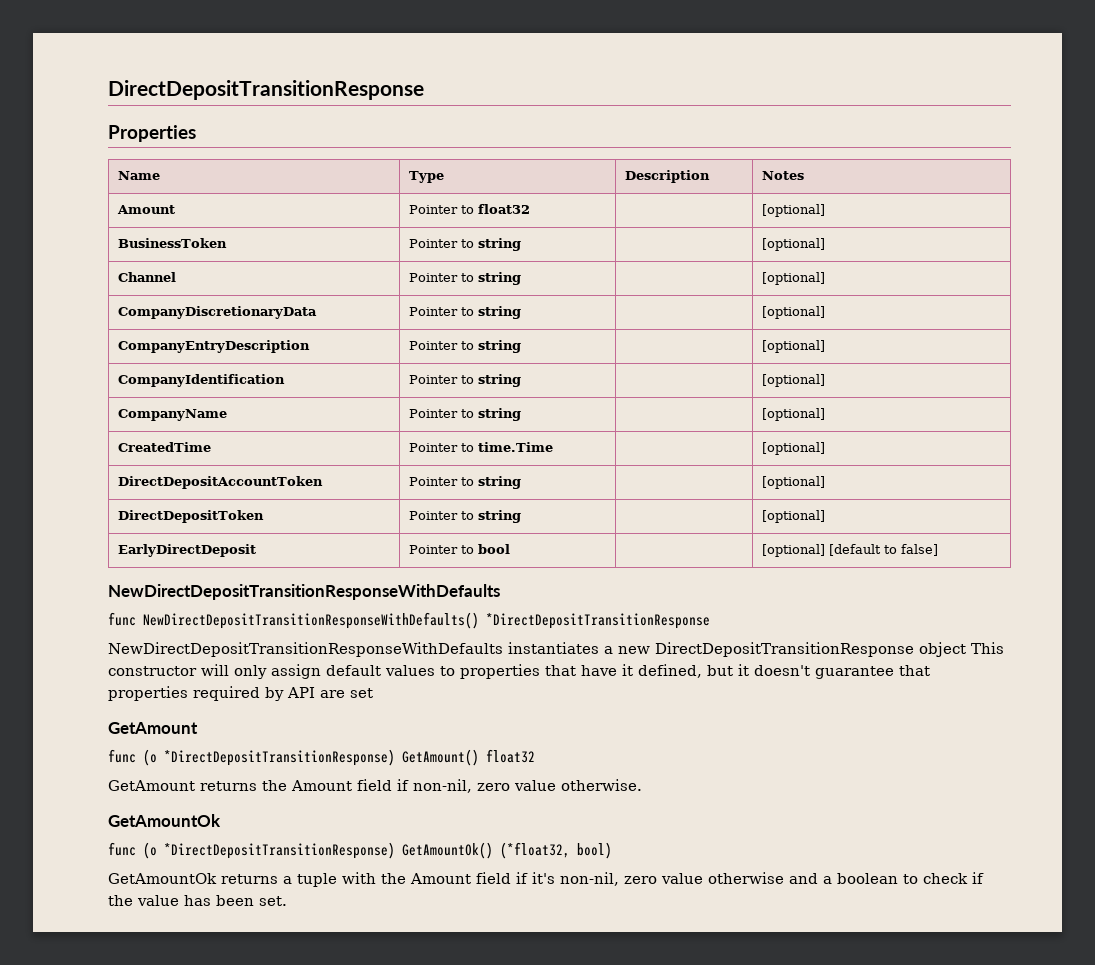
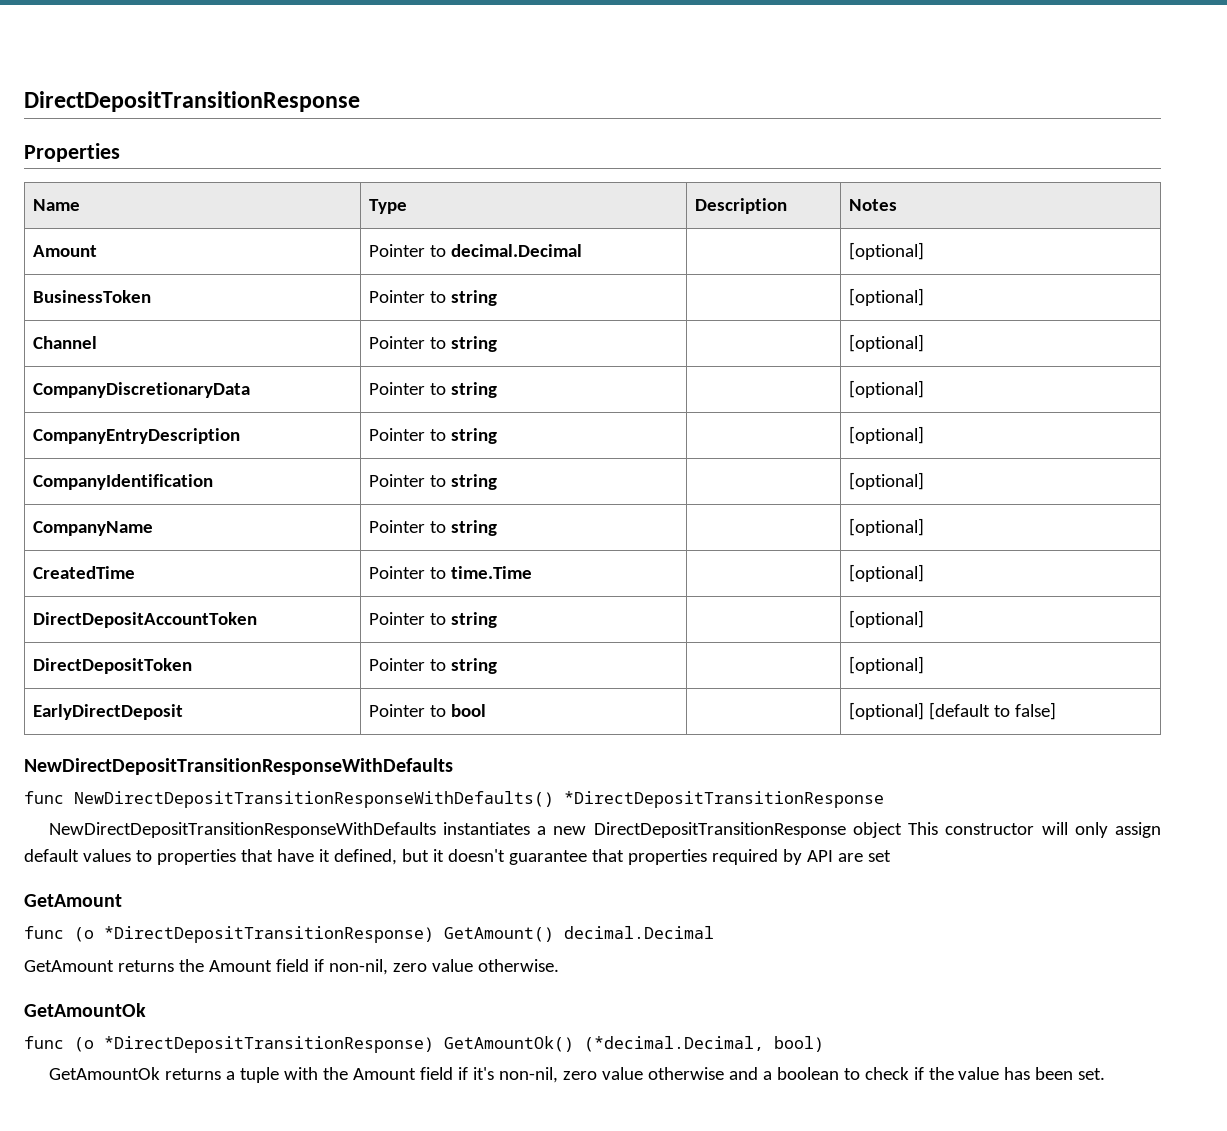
- Amount | Pointer to float32 | | [optional]
+ Amount | Pointer to decimal.Decimal | | [optional]
- func (o *DirectDepositTransitionResponse) GetAmount() float32
+ func (o *DirectDepositTransitionResponse) GetAmount() decimal.Decimal
- func (o *DirectDepositTransitionResponse) GetAmountOk() (*float32, bool)
+ func (o *DirectDepositTransitionResponse) GetAmountOk() (*decimal.Decimal, bool)

